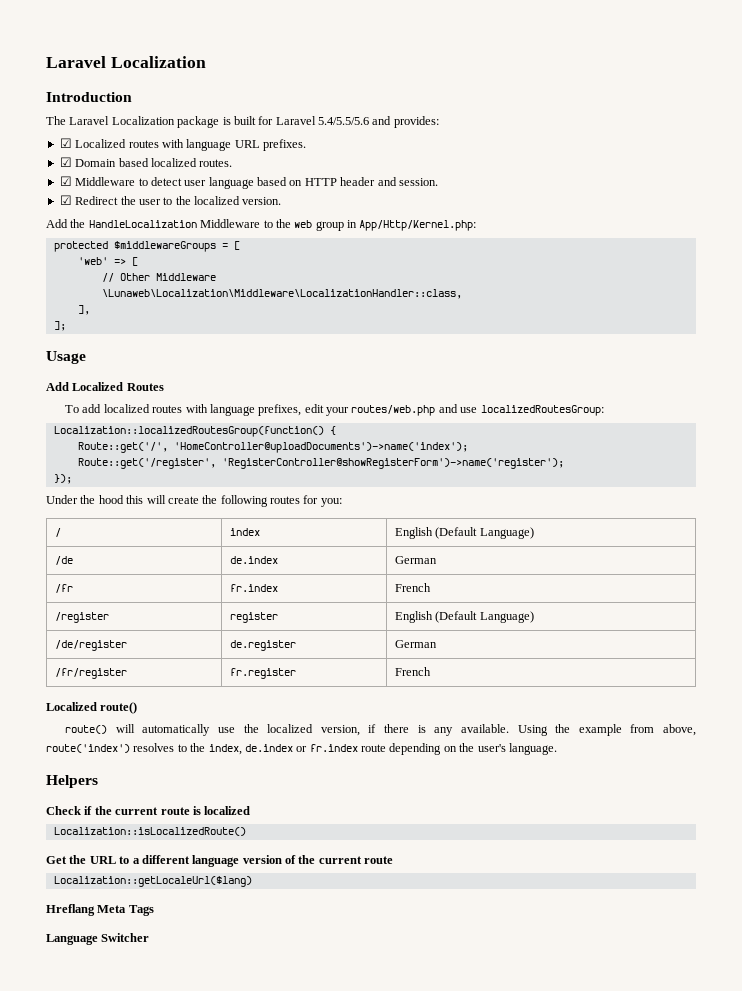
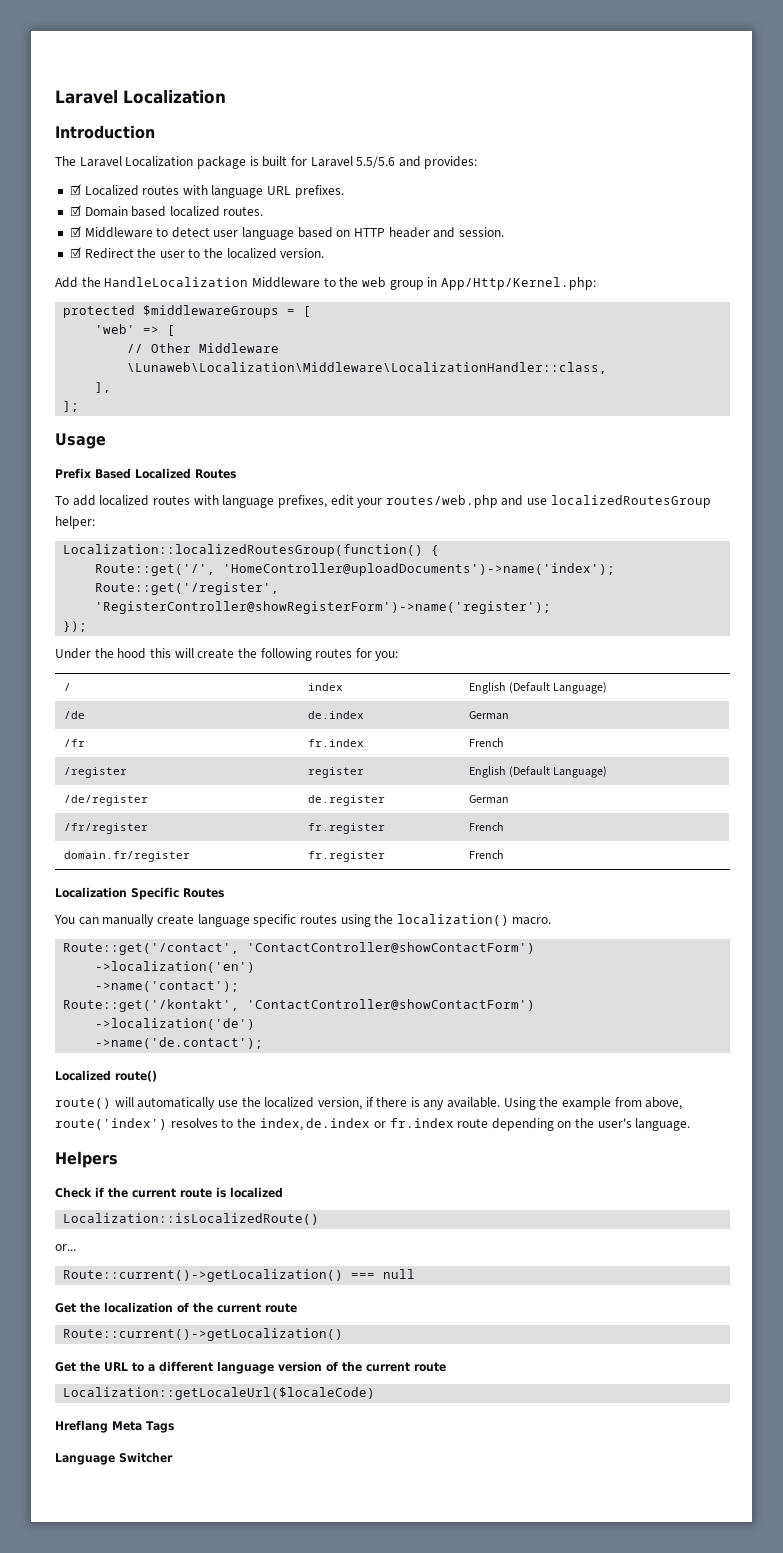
- The Laravel Localization package is built for Laravel 5.4/5.5/5.6 and provides:
+ The Laravel Localization package is built for Laravel 5.5/5.6 and provides:
- Add Localized Routes
+ Prefix Based Localized Routes
- To add localized routes with language prefixes, edit your routes/web.php and use localizedRoutesGroup:
+ To add localized routes with language prefixes, edit your routes/web.php and use localizedRoutesGroup helper:
+ domain.fr/register | fr.register | French
+ Localization Specific Routes
+ You can manually create language specific routes using the localization() macro.
+ Route::get('/contact', 'ContactController@showContactForm')
+ ->localization('en')
+ ->name('contact');
+ Route::get('/kontakt', 'ContactController@showContactForm')
+ ->localization('de')
+ ->name('de.contact');
+ or...
+ Route::current()->getLocalization() === null
+ Get the localization of the current route
+ Route::current()->getLocalization()
- Localization::getLocaleUrl($lang)
+ Localization::getLocaleUrl($localeCode)

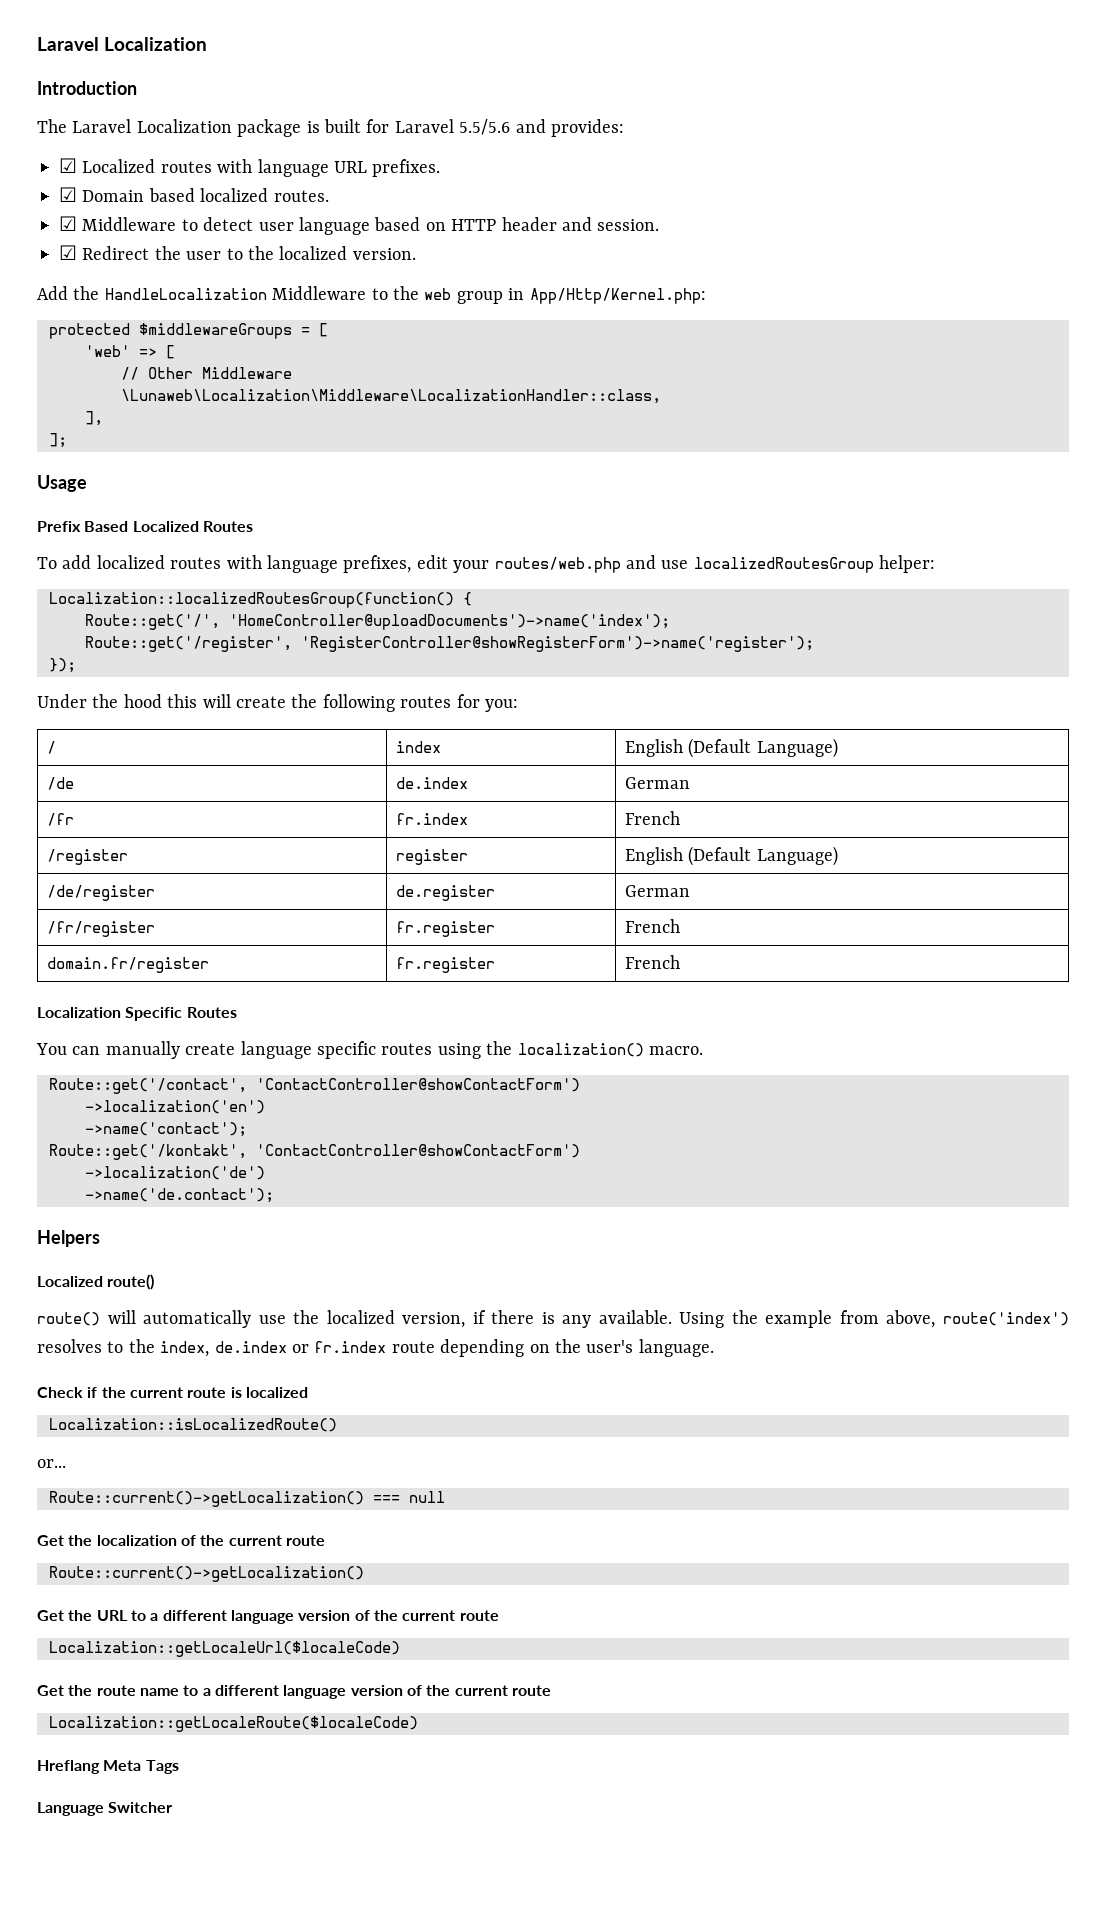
+ Helpers
- Helpers
+ Get the route name to a different language version of the current route
+ Localization::getLocaleRoute($localeCode)

